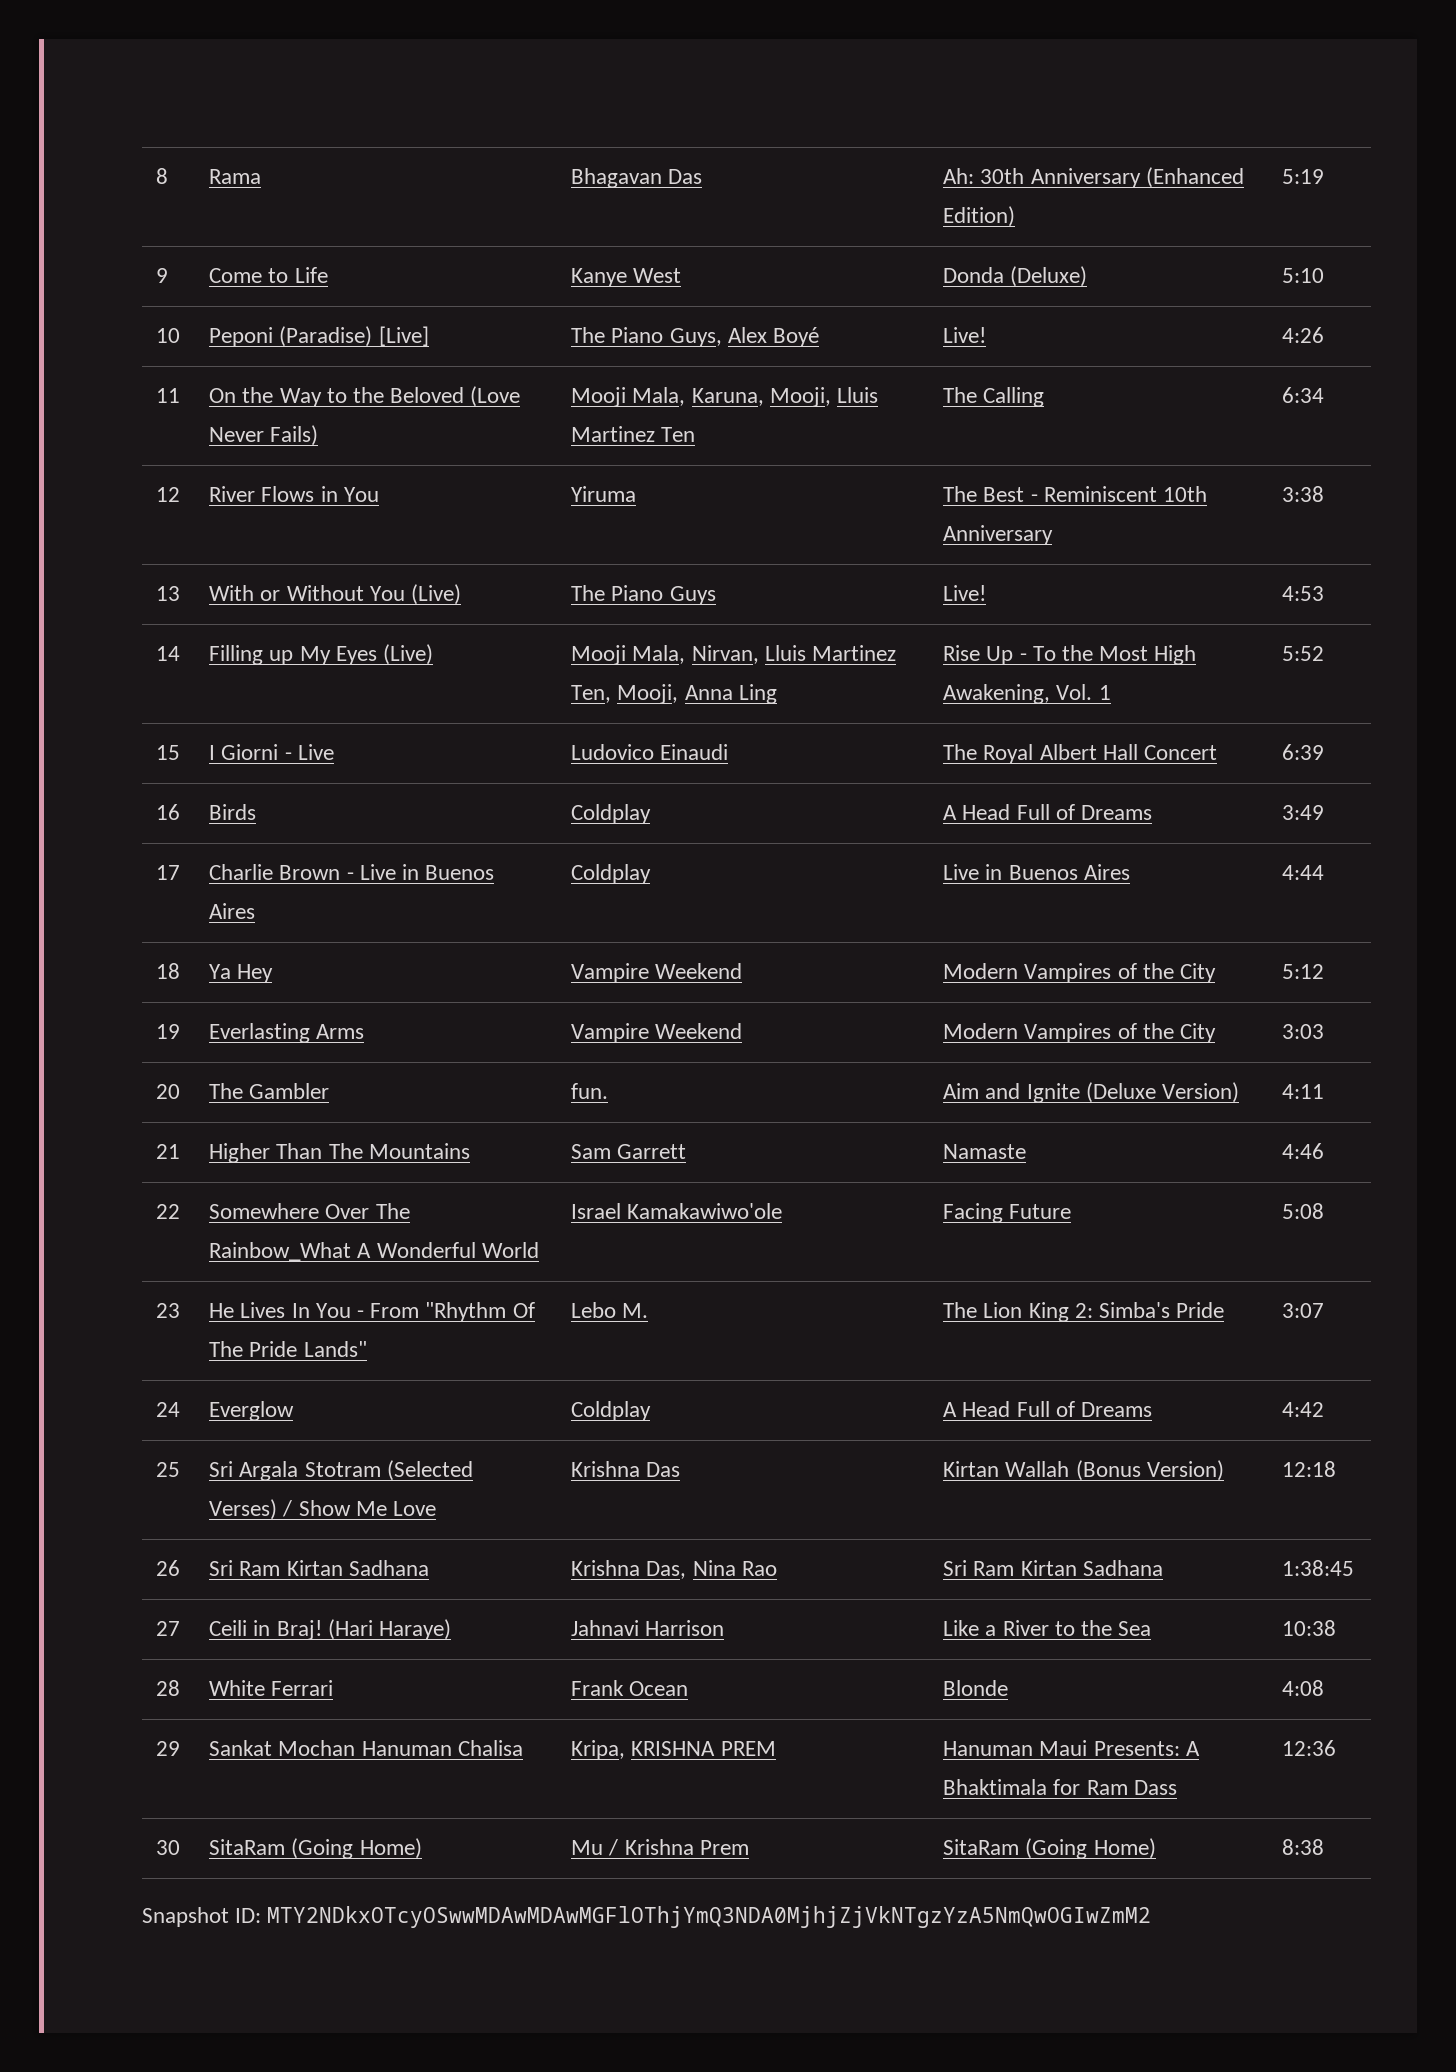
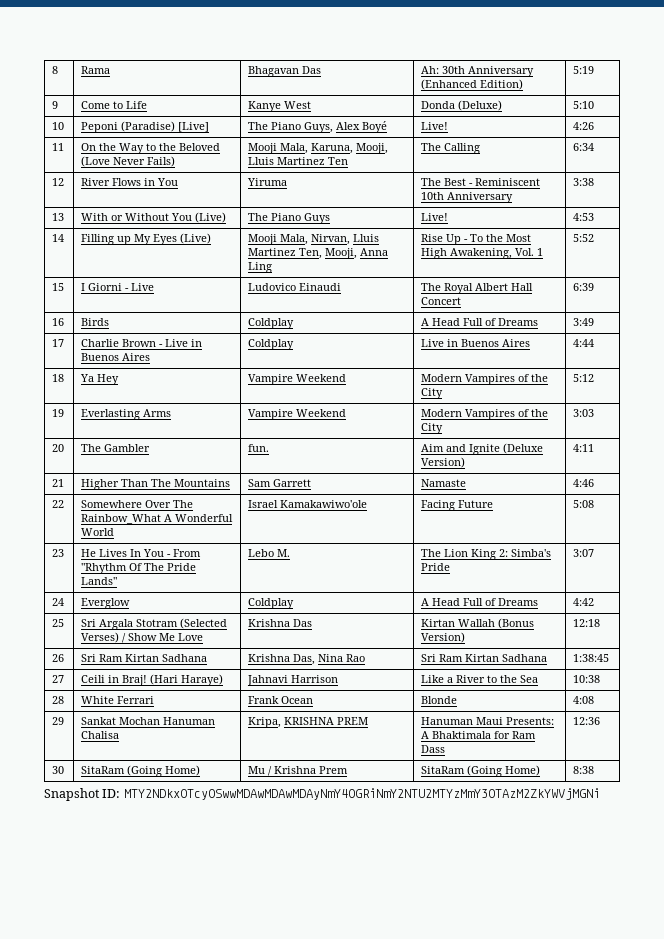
- Snapshot ID: MTY2NDkxOTcyOSwwMDAwMDAwMGFlOThjYmQ3NDA0MjhjZjVkNTgzYzA5NmQwOGIwZmM2
+ Snapshot ID: MTY2NDkxOTcyOSwwMDAwMDAwMDAyNmY4OGRiNmY2NTU2MTYzMmY3OTAzM2ZkYWVjMGNi

